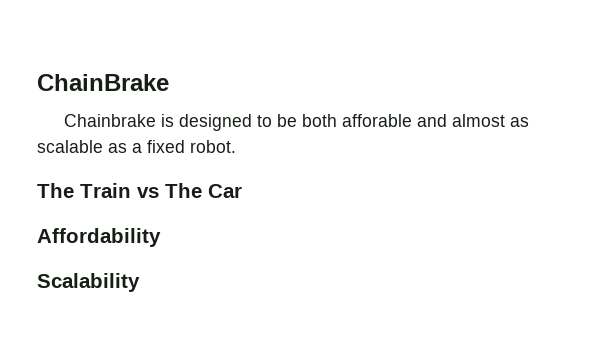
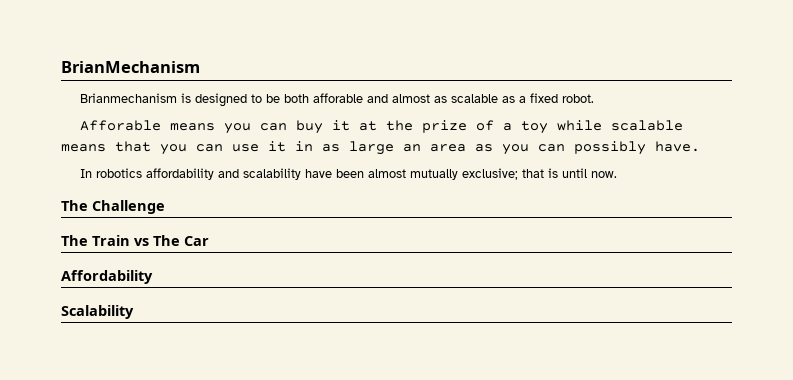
- ChainBrake
- Chainbrake is designed to be both afforable and almost as scalable as a fixed robot.
+ BrianMechanism
+ Brianmechanism is designed to be both afforable and almost as scalable as a fixed robot.
+ Afforable means you can buy it at the prize of a toy while scalable means that you can use it in as large an area as you can possibly have.
+ In robotics affordability and scalability have been almost mutually exclusive; that is until now.
+ The Challenge

